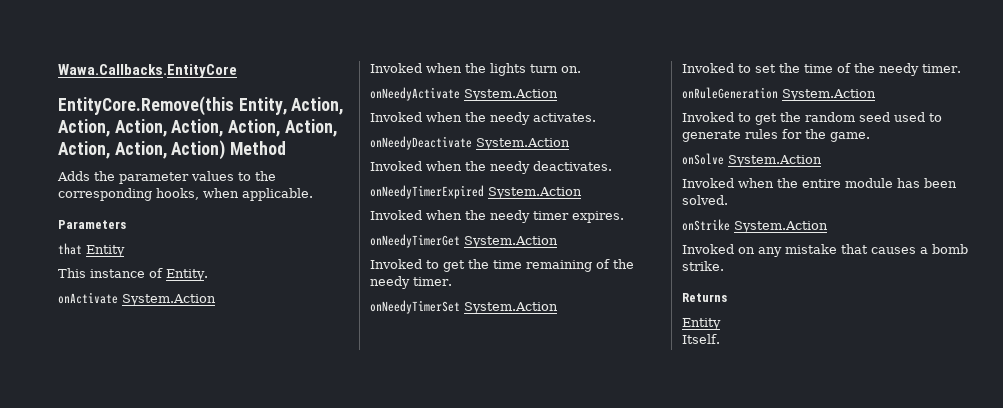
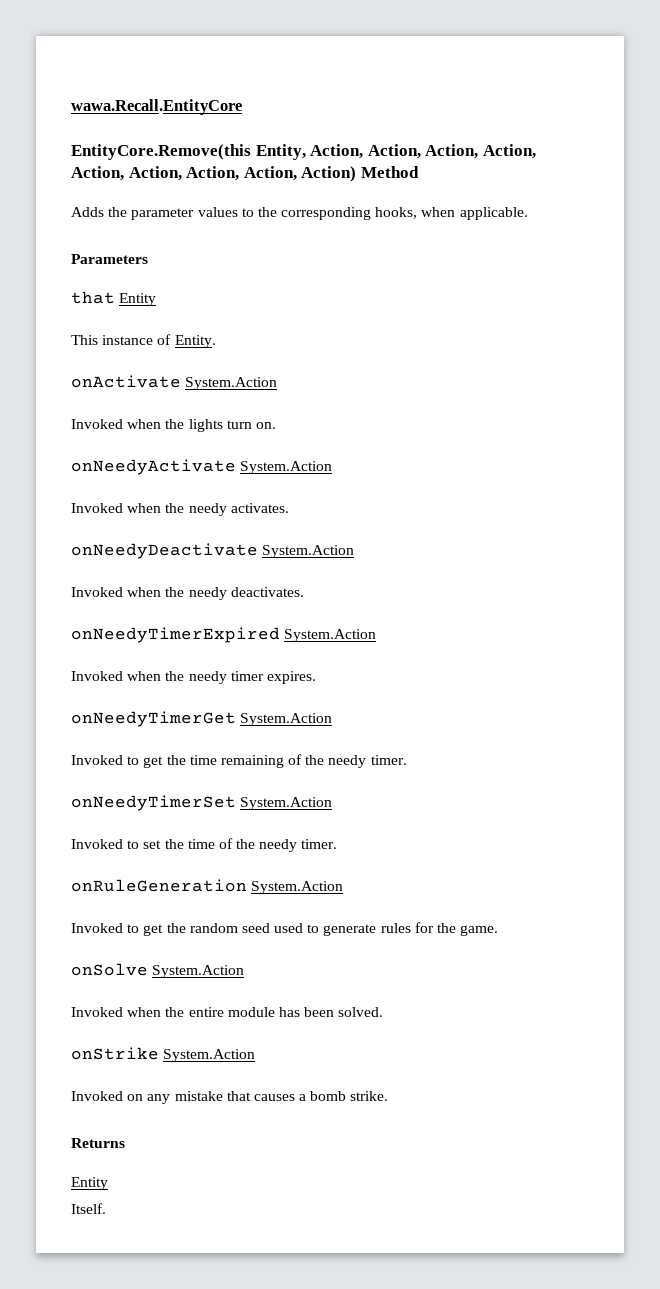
- Wawa.Callbacks.EntityCore
+ wawa.Recall.EntityCore

